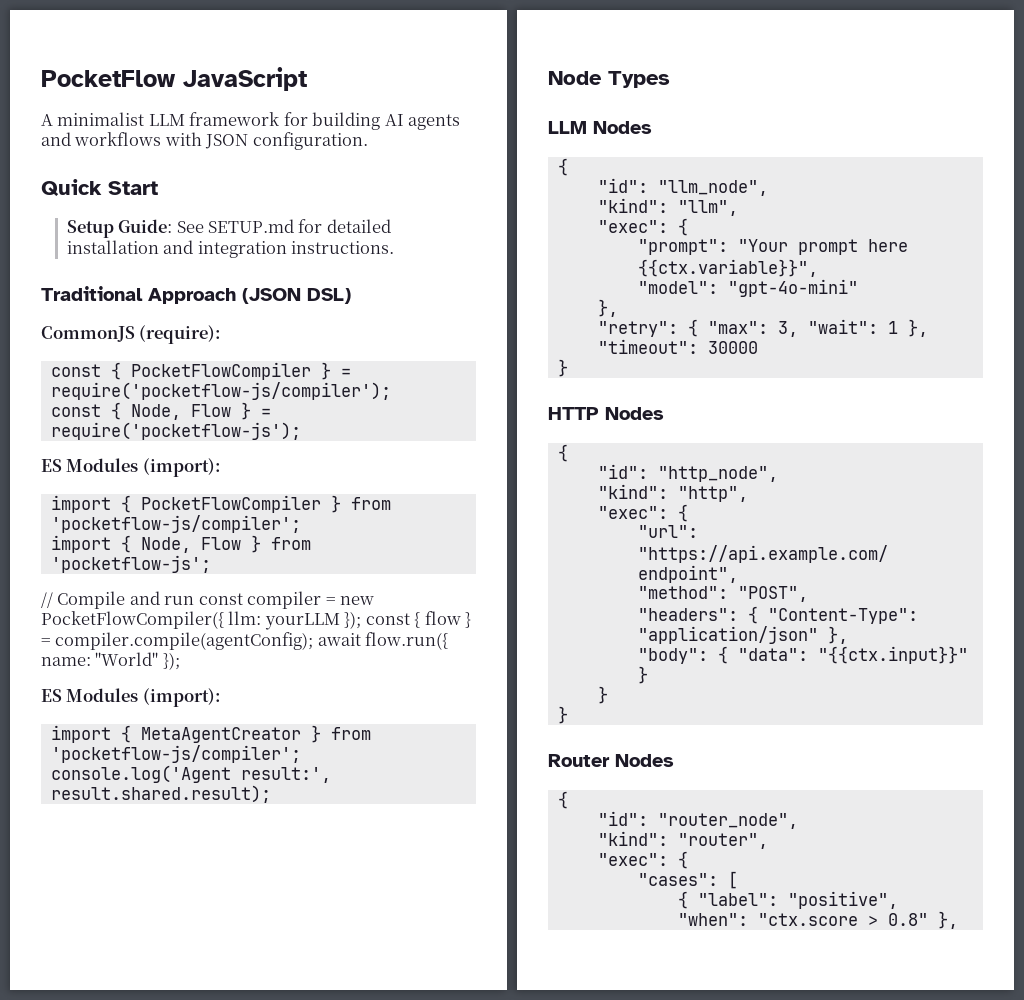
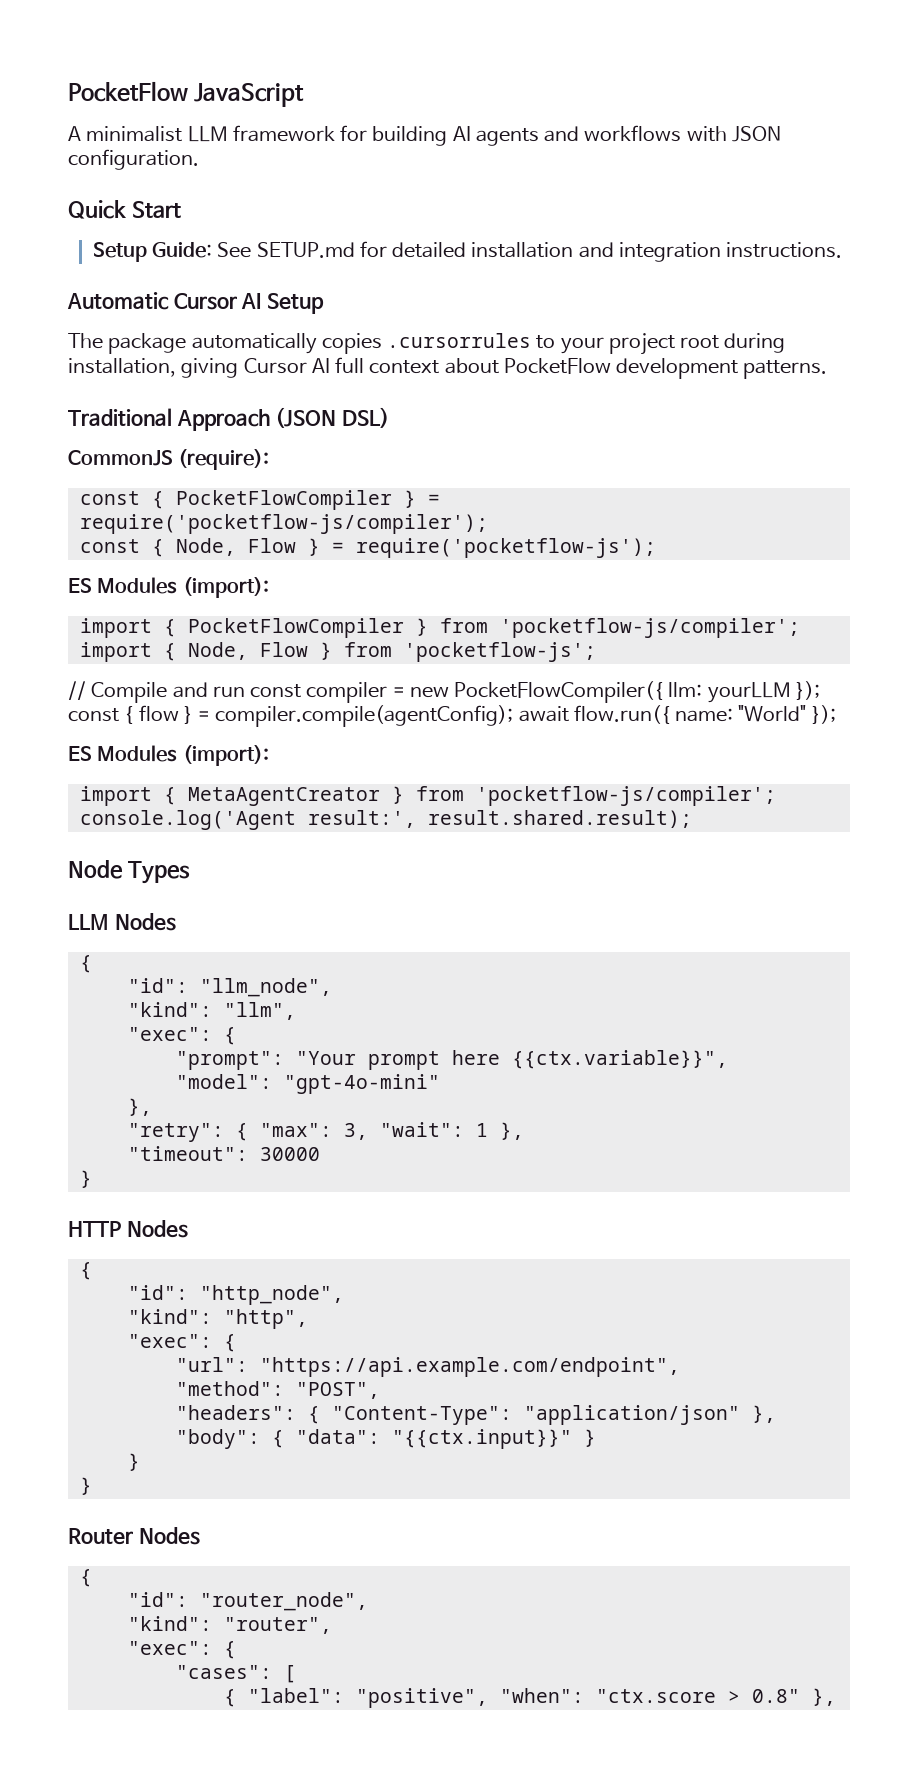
+ Automatic Cursor AI Setup
+ The package automatically copies .cursorrules to your project root during installation, giving Cursor AI full context about PocketFlow development patterns.

